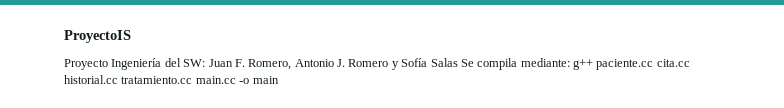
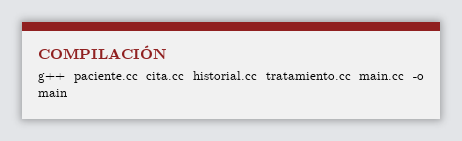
- ProyectoIS
- Proyecto Ingeniería del SW: Juan F. Romero, Antonio J. Romero y Sofía Salas Se compila mediante: g++ paciente.cc cita.cc historial.cc tratamiento.cc main.cc -o main
+ COMPILACIÓN
+ g++ paciente.cc cita.cc historial.cc tratamiento.cc main.cc -o main

